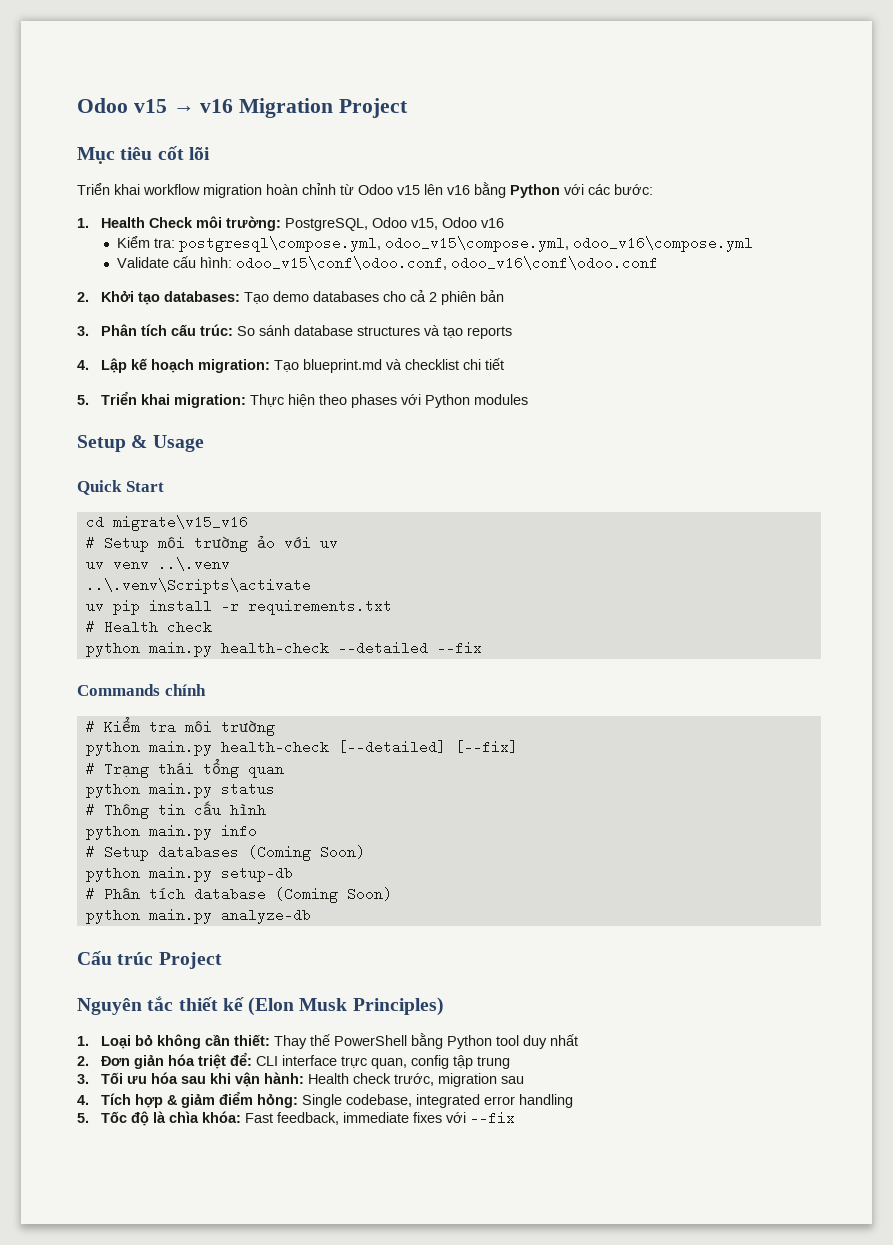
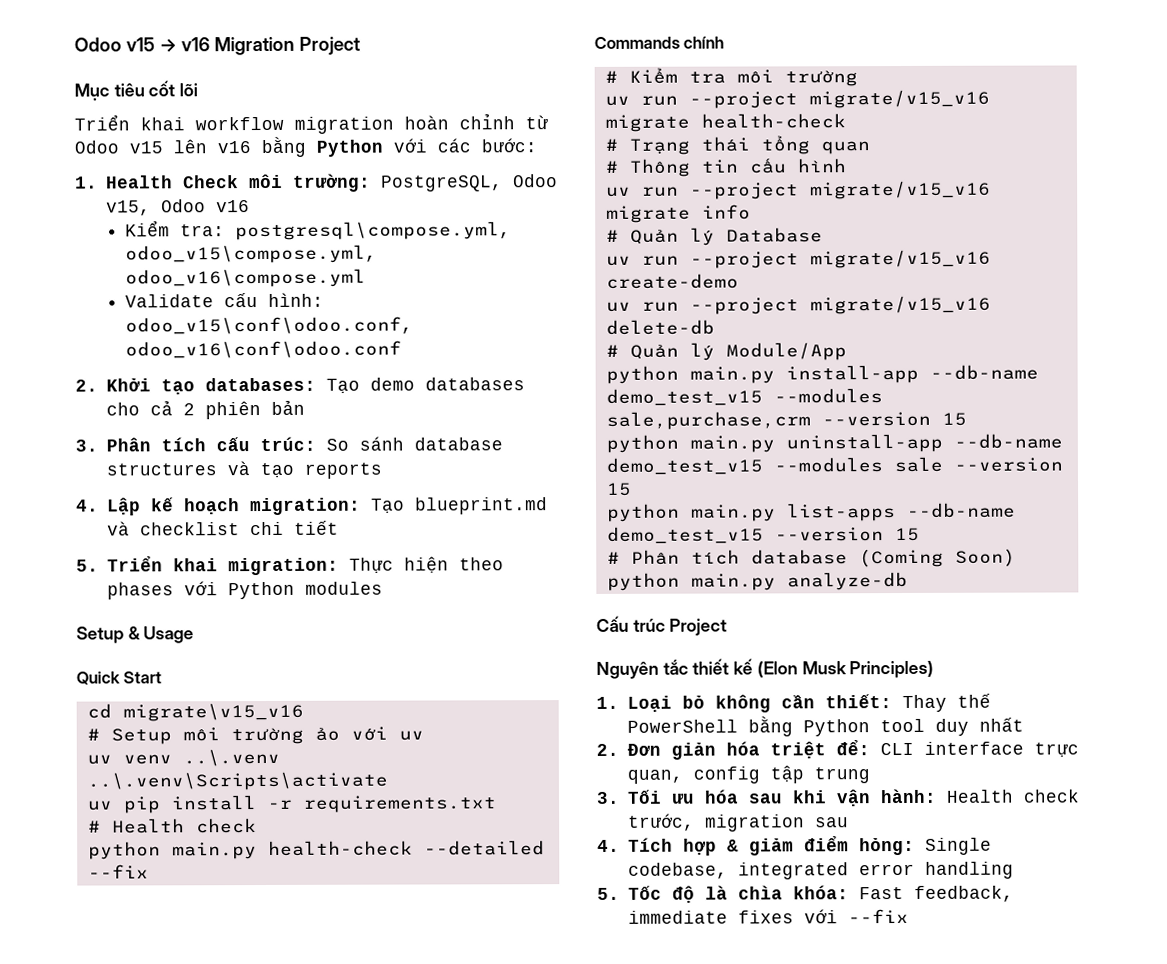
- python main.py health-check [--detailed] [--fix]
+ uv run --project migrate/v15_v16 migrate health-check
- python main.py status
- python main.py info
- # Setup databases (Coming Soon)
- python main.py setup-db
+ uv run --project migrate/v15_v16 migrate info
+ # Quản lý Database
+ uv run --project migrate/v15_v16 create-demo
+ uv run --project migrate/v15_v16 delete-db
+ # Quản lý Module/App
+ python main.py install-app --db-name demo_test_v15 --modules sale,purchase,crm --version 15
+ python main.py uninstall-app --db-name demo_test_v15 --modules sale --version 15
+ python main.py list-apps --db-name demo_test_v15 --version 15

